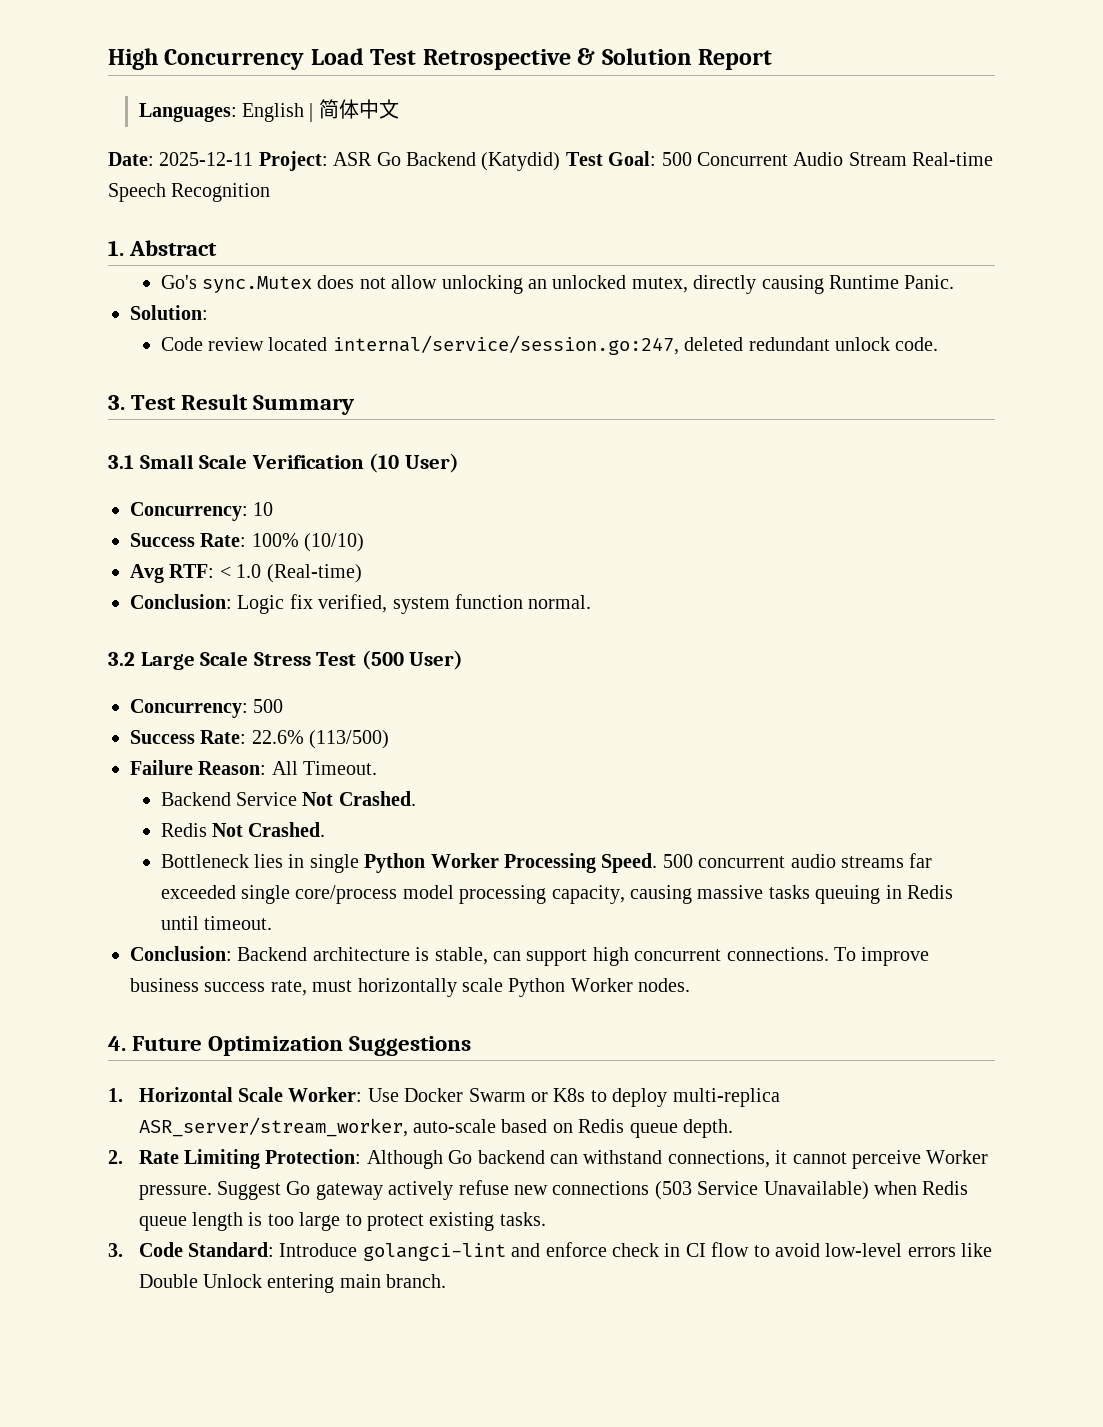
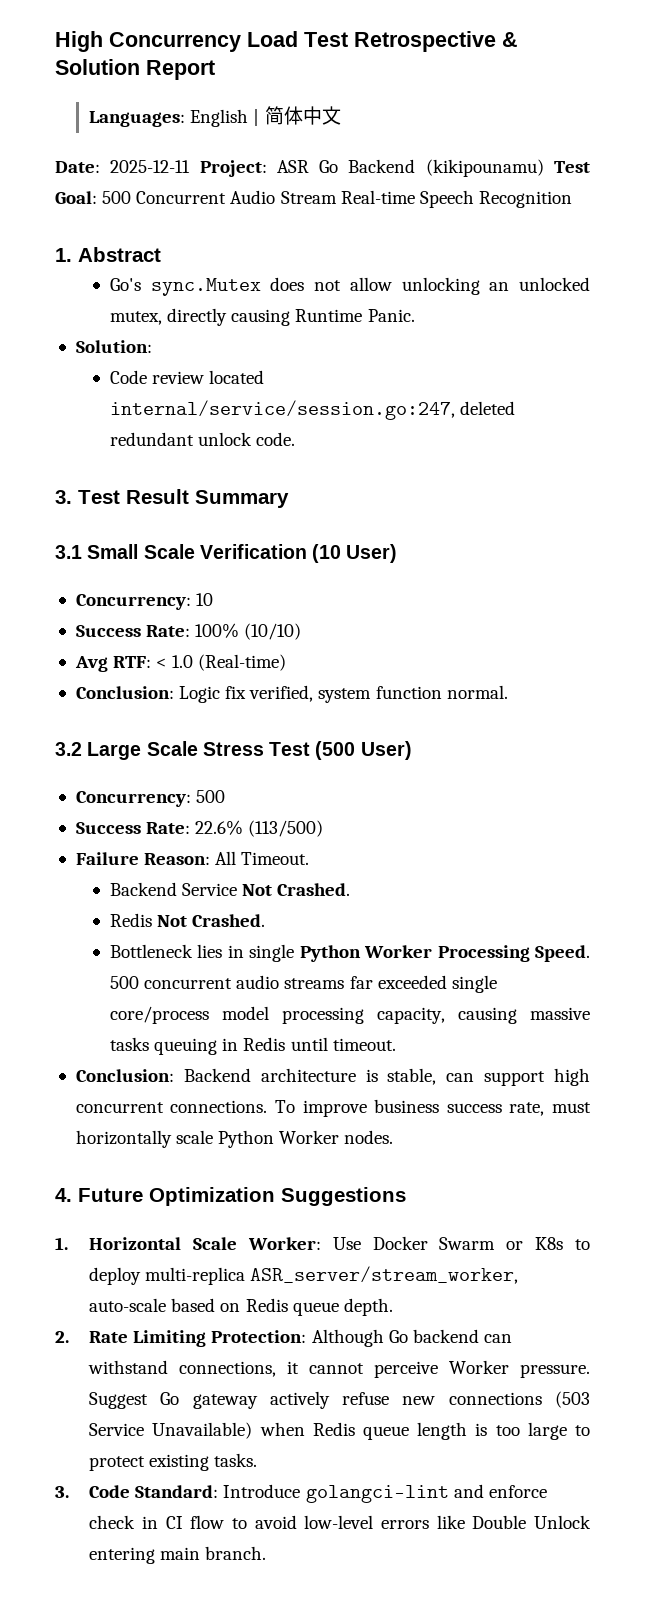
- Date: 2025-12-11 Project: ASR Go Backend (Katydid) Test Goal: 500 Concurrent Audio Stream Real-time Speech Recognition
+ Date: 2025-12-11 Project: ASR Go Backend (kikipounamu) Test Goal: 500 Concurrent Audio Stream Real-time Speech Recognition

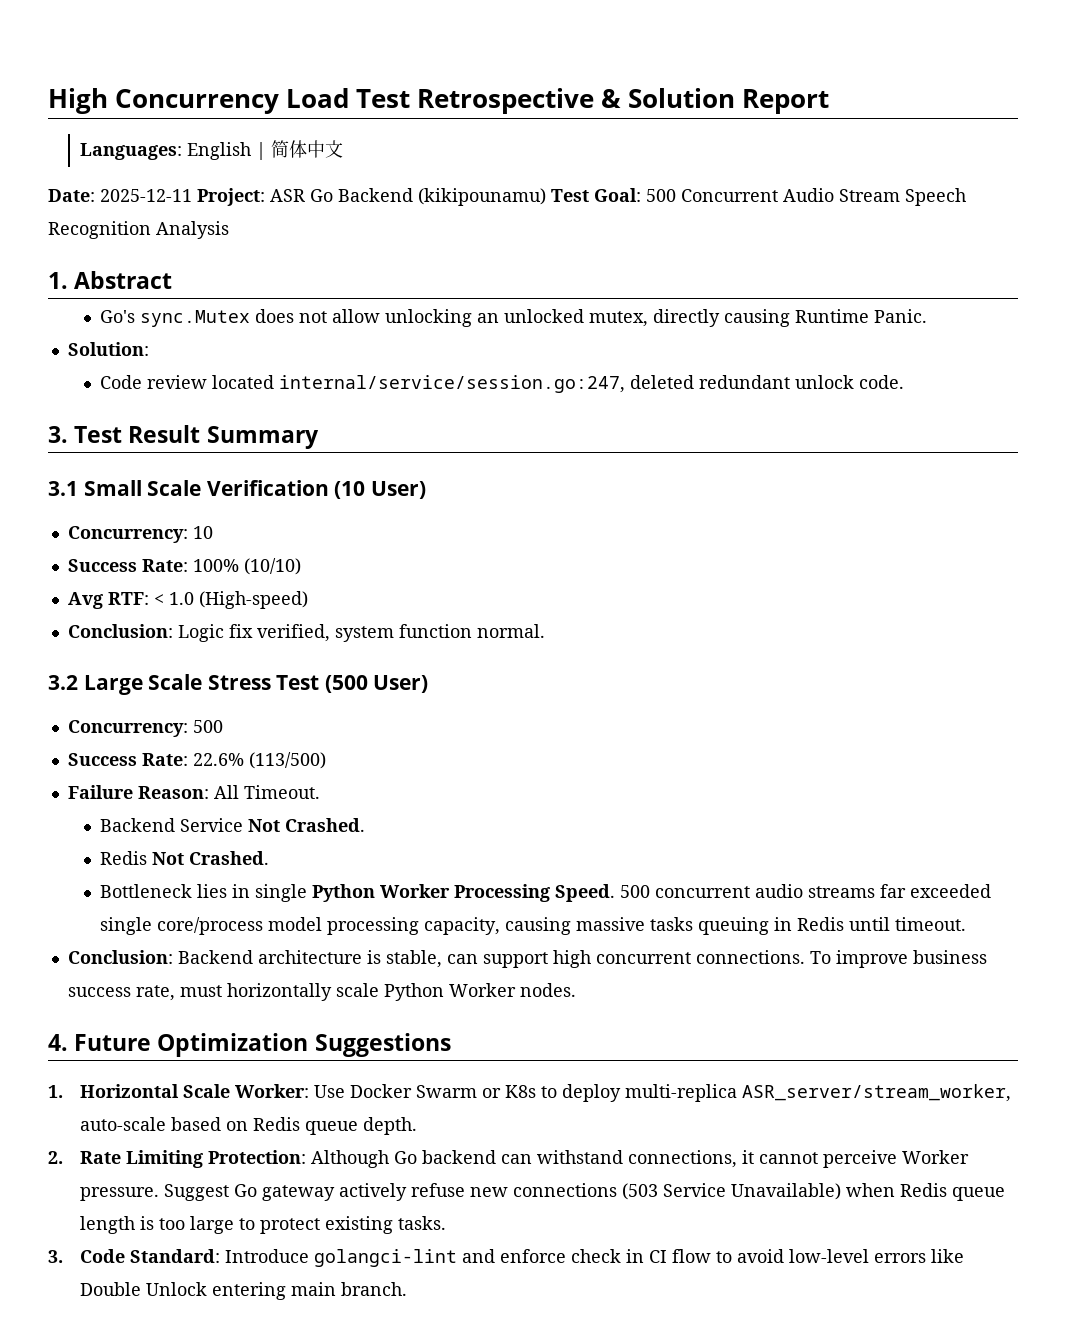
- Date: 2025-12-11 Project: ASR Go Backend (kikipounamu) Test Goal: 500 Concurrent Audio Stream Real-time Speech Recognition
+ Date: 2025-12-11 Project: ASR Go Backend (kikipounamu) Test Goal: 500 Concurrent Audio Stream Speech Recognition Analysis
- Avg RTF: < 1.0 (Real-time)
+ Avg RTF: < 1.0 (High-speed)

